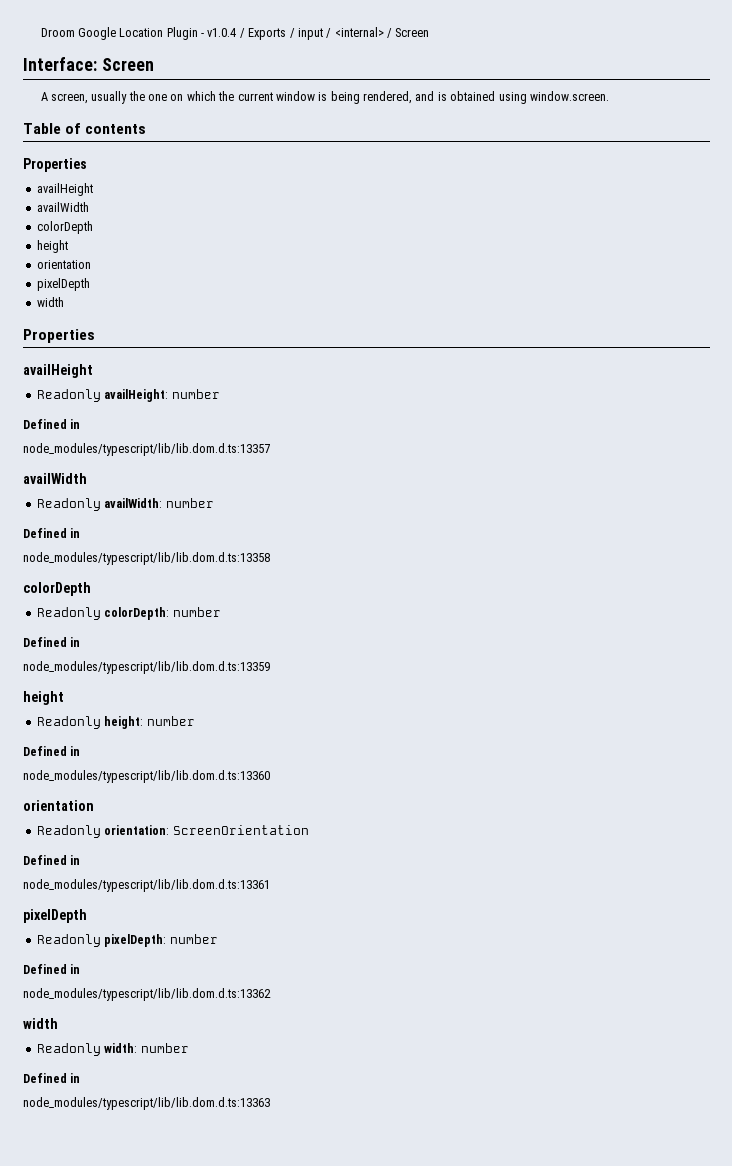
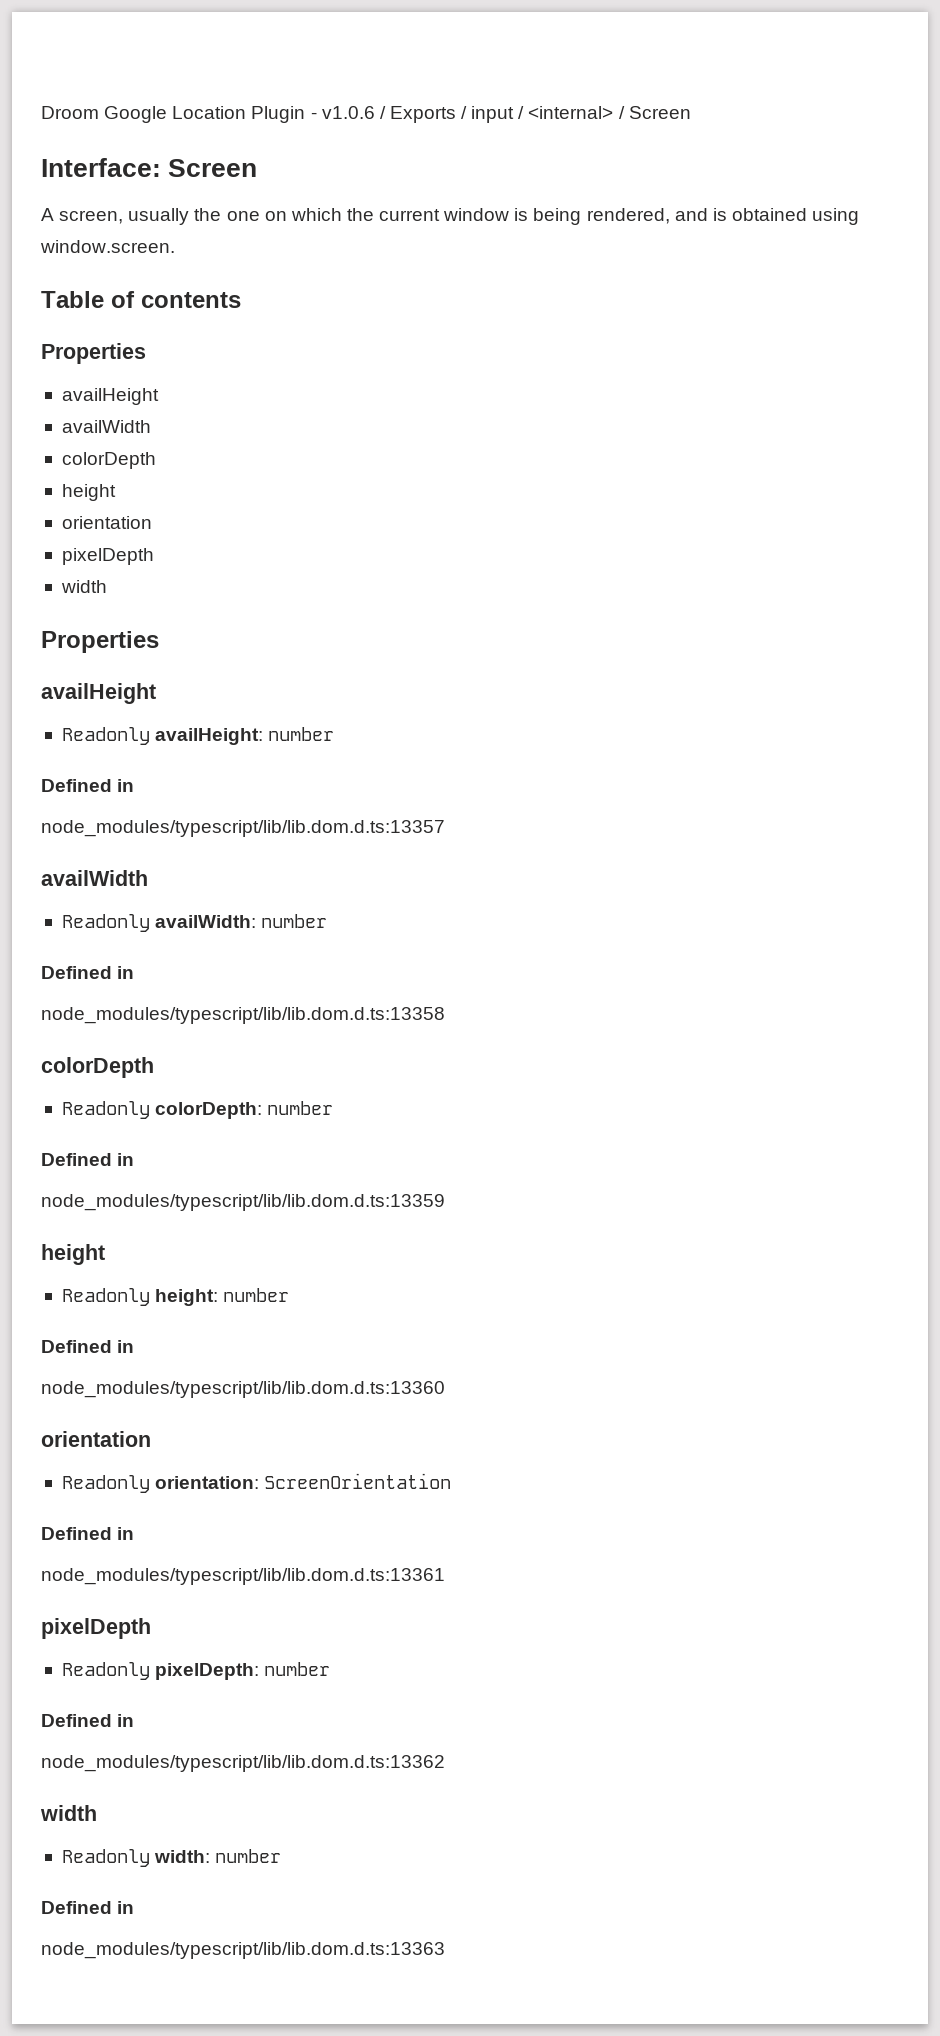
- Droom Google Location Plugin - v1.0.4 / Exports / input / <internal> / Screen
+ Droom Google Location Plugin - v1.0.6 / Exports / input / <internal> / Screen

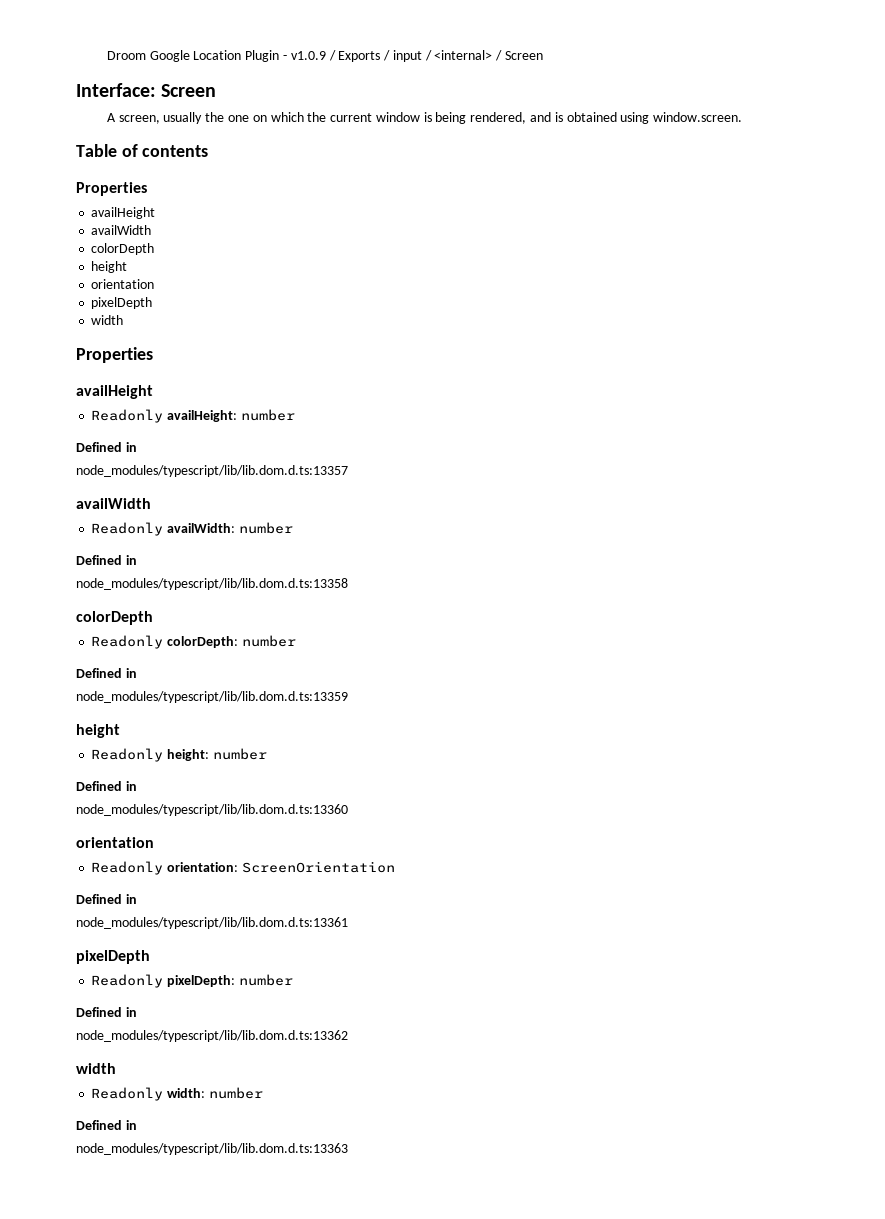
- Droom Google Location Plugin - v1.0.6 / Exports / input / <internal> / Screen
+ Droom Google Location Plugin - v1.0.9 / Exports / input / <internal> / Screen

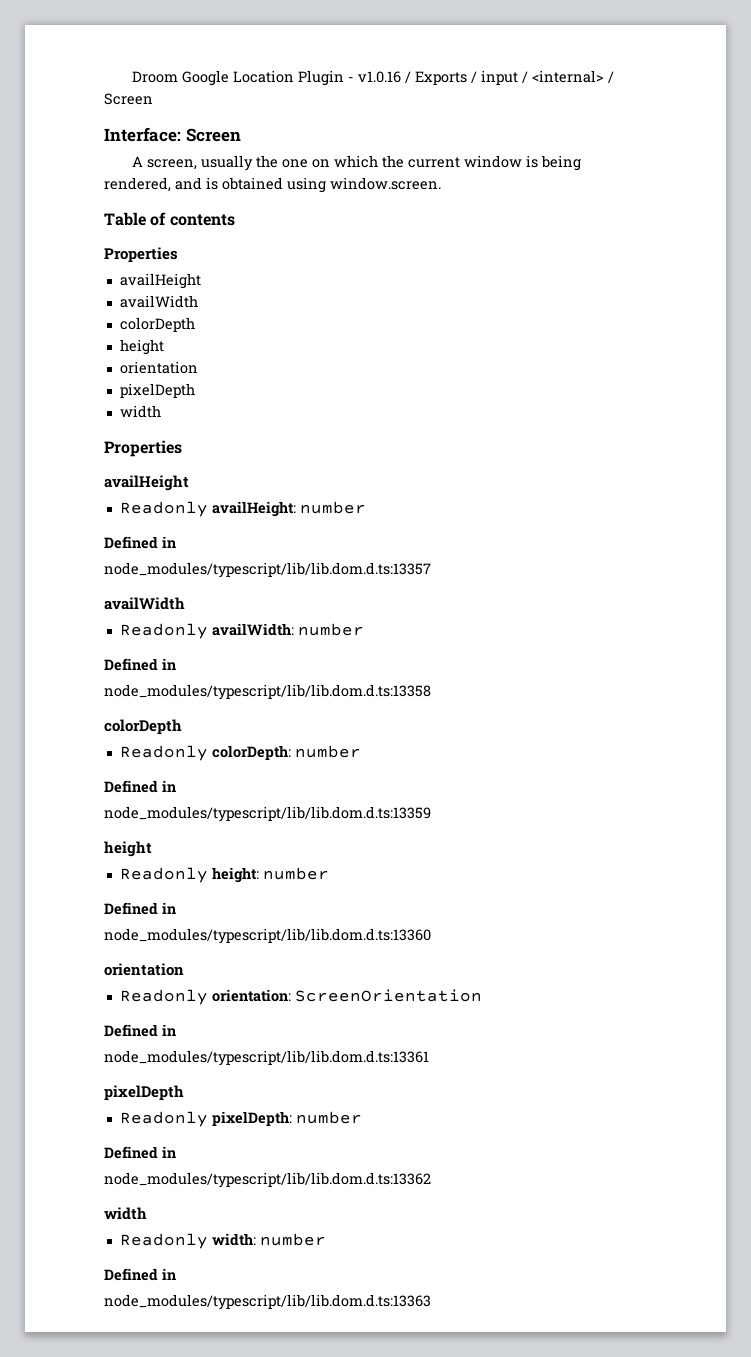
- Droom Google Location Plugin - v1.0.9 / Exports / input / <internal> / Screen
+ Droom Google Location Plugin - v1.0.16 / Exports / input / <internal> / Screen

